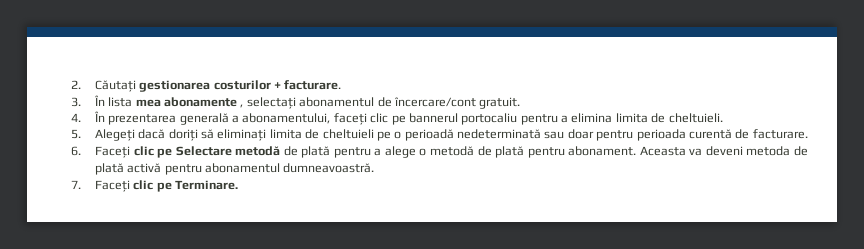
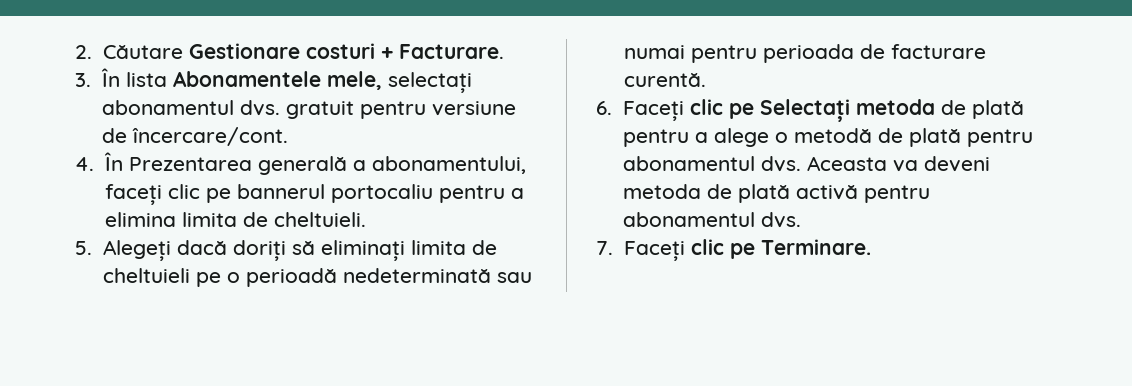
- 2. Căutați gestionarea costurilor + facturare.
- 3. În lista mea abonamente , selectați abonamentul de încercare/cont gratuit.
+ 2. Căutare Gestionare costuri + Facturare.
+ 3. În lista Abonamentele mele, selectați abonamentul dvs. gratuit pentru versiune de încercare/cont.
- 4. În prezentarea generală a abonamentului, faceți clic pe bannerul portocaliu pentru a elimina limita de cheltuieli.
+ 4. În Prezentarea generală a abonamentului, faceți clic pe bannerul portocaliu pentru a elimina limita de cheltuieli.
- 5. Alegeți dacă doriți să eliminați limita de cheltuieli pe o perioadă nedeterminată sau doar pentru perioada curentă de facturare.
+ 5. Alegeți dacă doriți să eliminați limita de cheltuieli pe o perioadă nedeterminată sau numai pentru perioada de facturare curentă.
- 6. Faceți clic pe Selectare metodă de plată pentru a alege o metodă de plată pentru abonament.
+ 6. Faceți clic pe Selectați metoda de plată pentru a alege o metodă de plată pentru abonamentul dvs.
- Aceasta va deveni metoda de plată activă pentru abonamentul dumneavoastră.
+ Aceasta va deveni metoda de plată activă pentru abonamentul dvs.

